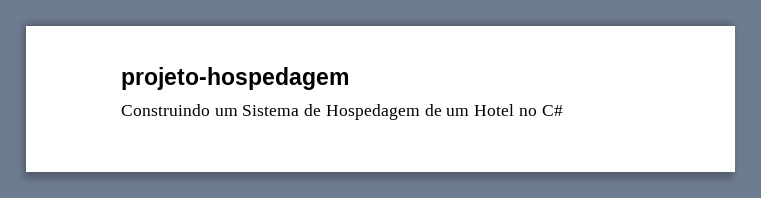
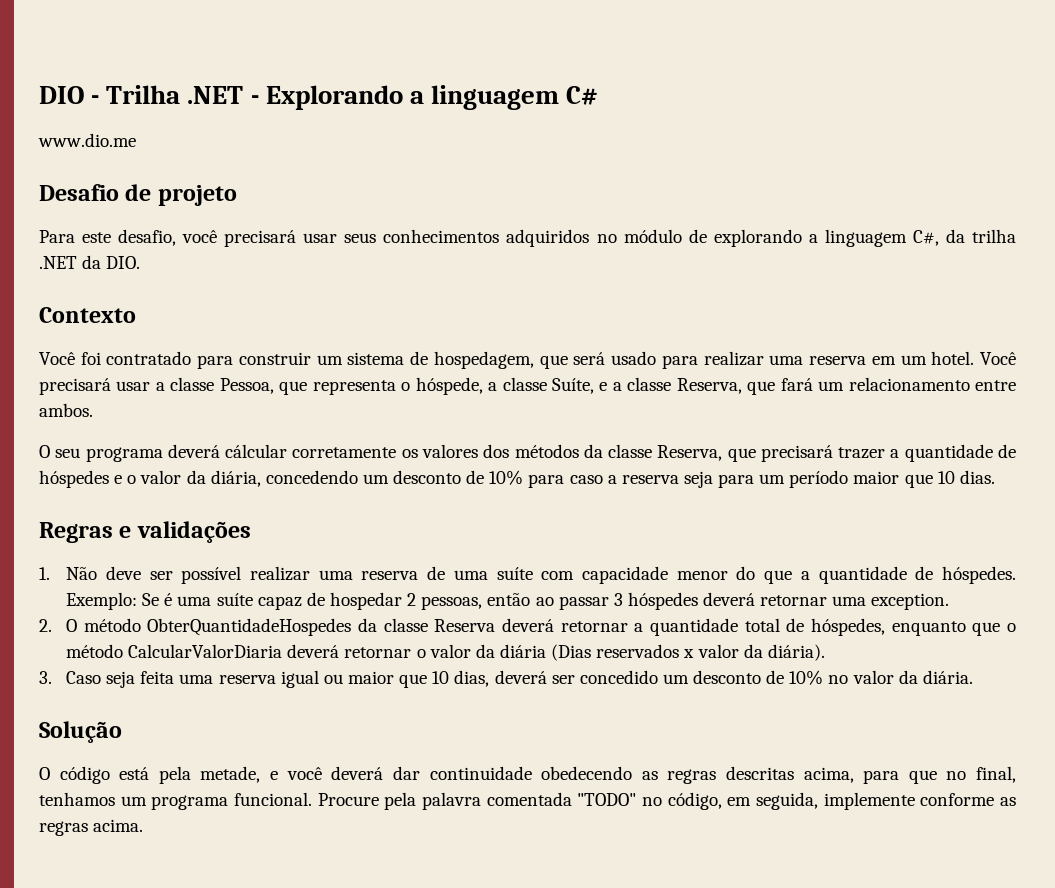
- projeto-hospedagem
- Construindo um Sistema de Hospedagem de um Hotel no C#
+ DIO - Trilha .NET - Explorando a linguagem C#
+ www.dio.me
+ Desafio de projeto
+ Para este desafio, você precisará usar seus conhecimentos adquiridos no módulo de explorando a linguagem C#, da trilha .NET da DIO.
+ Contexto
+ Você foi contratado para construir um sistema de hospedagem, que será usado para realizar uma reserva em um hotel. Você precisará usar a classe Pessoa, que representa o hóspede, a classe Suíte, e a classe Reserva, que fará um relacionamento entre ambos.
+ O seu programa deverá cálcular corretamente os valores dos métodos da classe Reserva, que precisará trazer a quantidade de hóspedes e o valor da diária, concedendo um desconto de 10% para caso a reserva seja para um período maior que 10 dias.
+ Regras e validações
+ 1. Não deve ser possível realizar uma reserva de uma suíte com capacidade menor do que a quantidade de hóspedes. Exemplo: Se é uma suíte capaz de hospedar 2 pessoas, então ao passar 3 hóspedes deverá retornar uma exception.
+ 2. O método ObterQuantidadeHospedes da classe Reserva deverá retornar a quantidade total de hóspedes, enquanto que o método CalcularValorDiaria deverá retornar o valor da diária (Dias reservados x valor da diária).
+ 3. Caso seja feita uma reserva igual ou maior que 10 dias, deverá ser concedido um desconto de 10% no valor da diária.
+ Solução
+ O código está pela metade, e você deverá dar continuidade obedecendo as regras descritas acima, para que no final, tenhamos um programa funcional. Procure pela palavra comentada "TODO" no código, em seguida, implemente conforme as regras acima.

